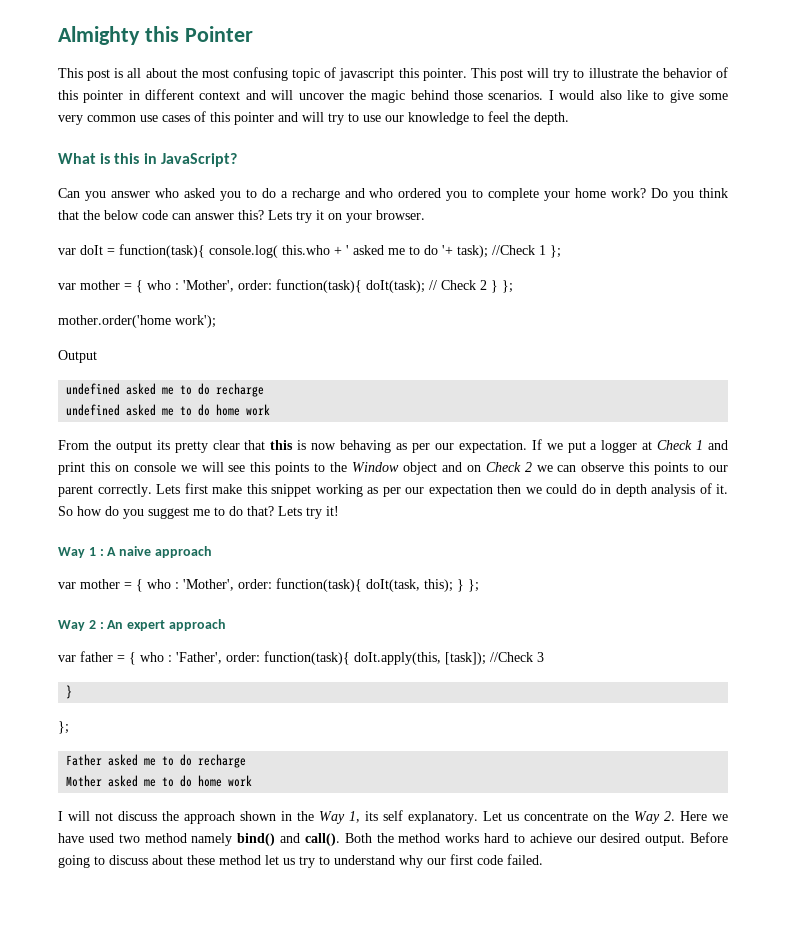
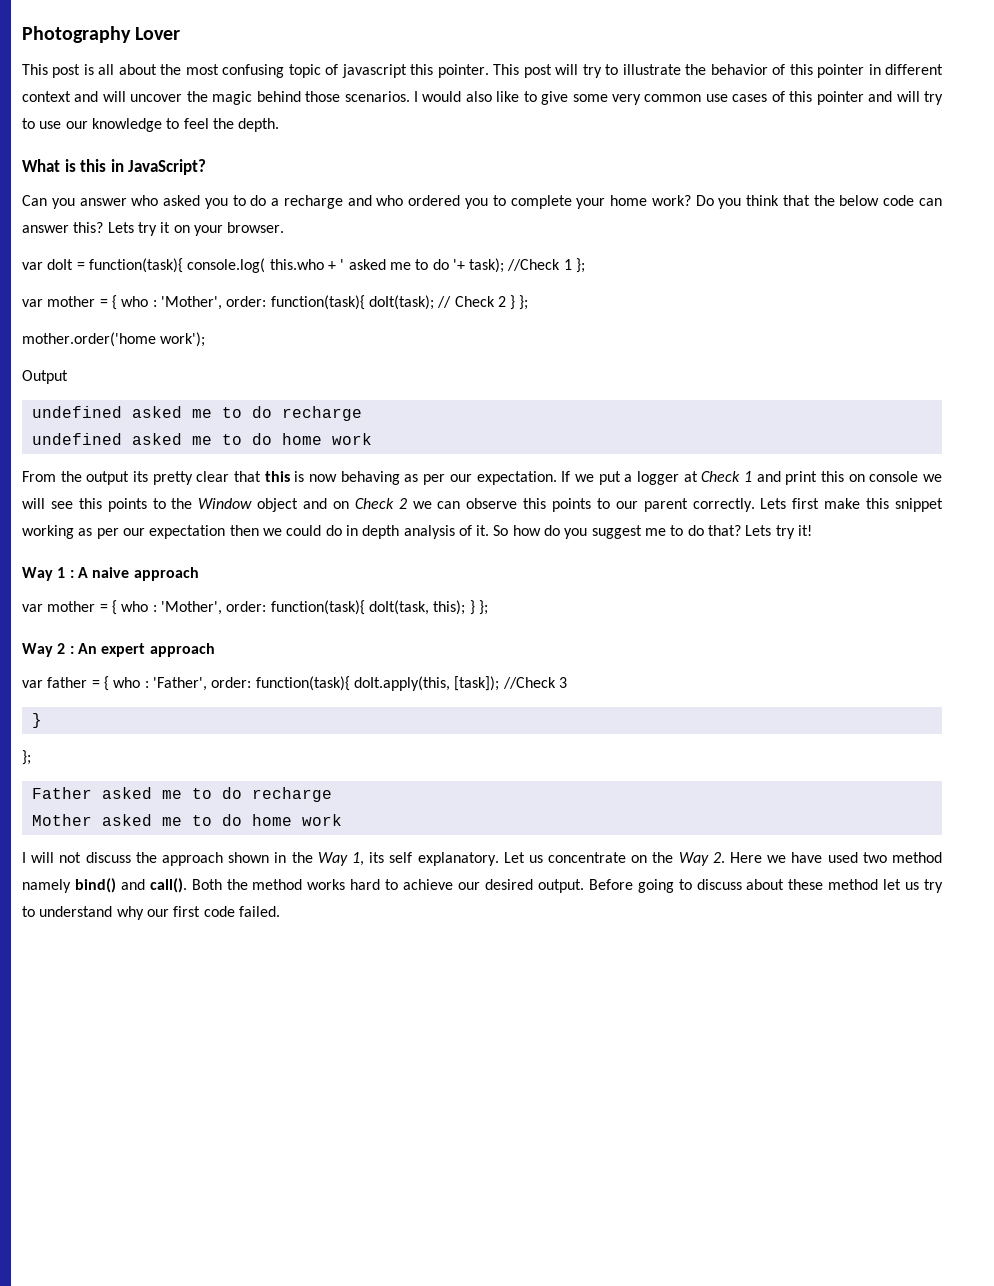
- Almighty this Pointer
+ Photography Lover

